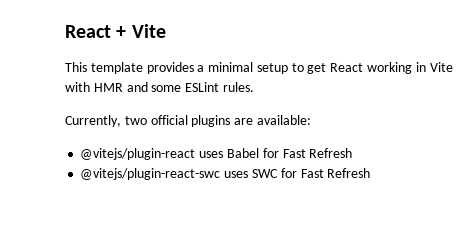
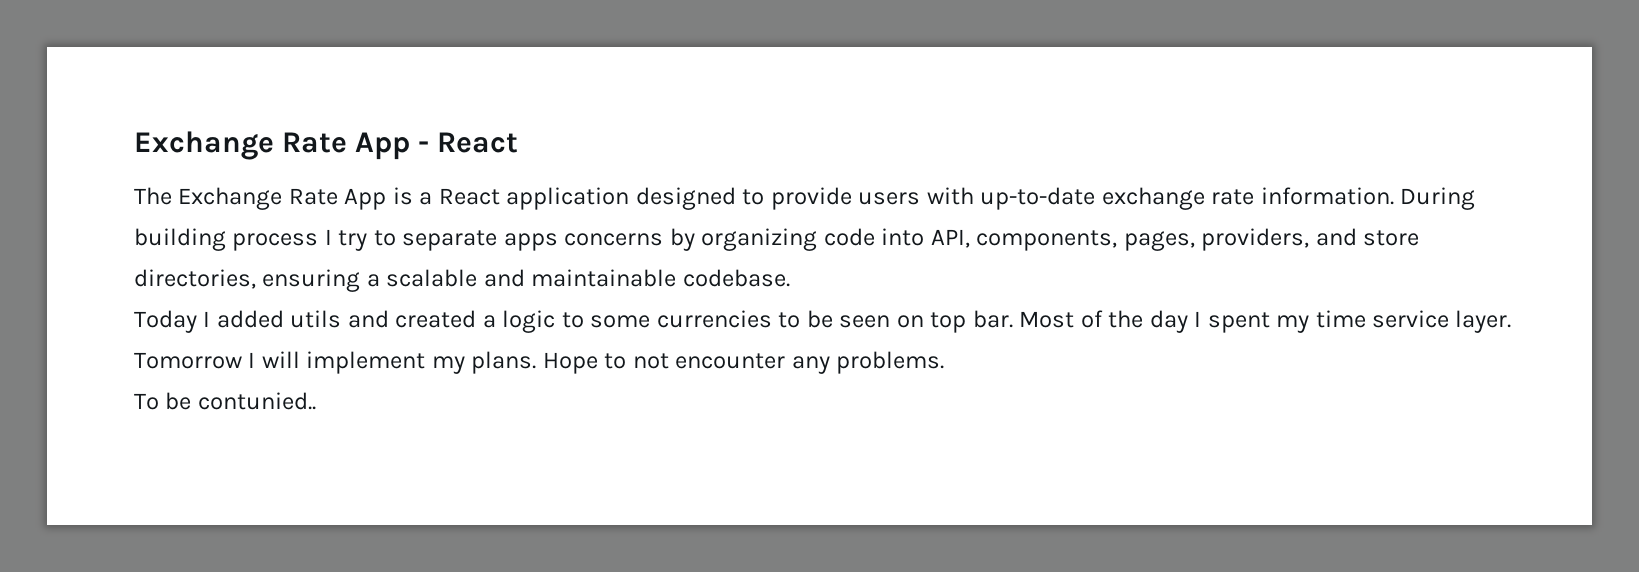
- React + Vite
- This template provides a minimal setup to get React working in Vite with HMR and some ESLint rules.
- Currently, two official plugins are available:
- @vitejs/plugin-react uses Babel for Fast Refresh
- @vitejs/plugin-react-swc uses SWC for Fast Refresh
+ Exchange Rate App - React
+ The Exchange Rate App is a React application designed to provide users with up-to-date exchange rate information. During building process I try to separate apps concerns by organizing code into API, components, pages, providers, and store directories, ensuring a scalable and maintainable codebase.
+ Today I added utils and created a logic to some currencies to be seen on top bar. Most of the day I spent my time service layer. Tomorrow I will implement my plans. Hope to not encounter any problems.
+ To be contunied..

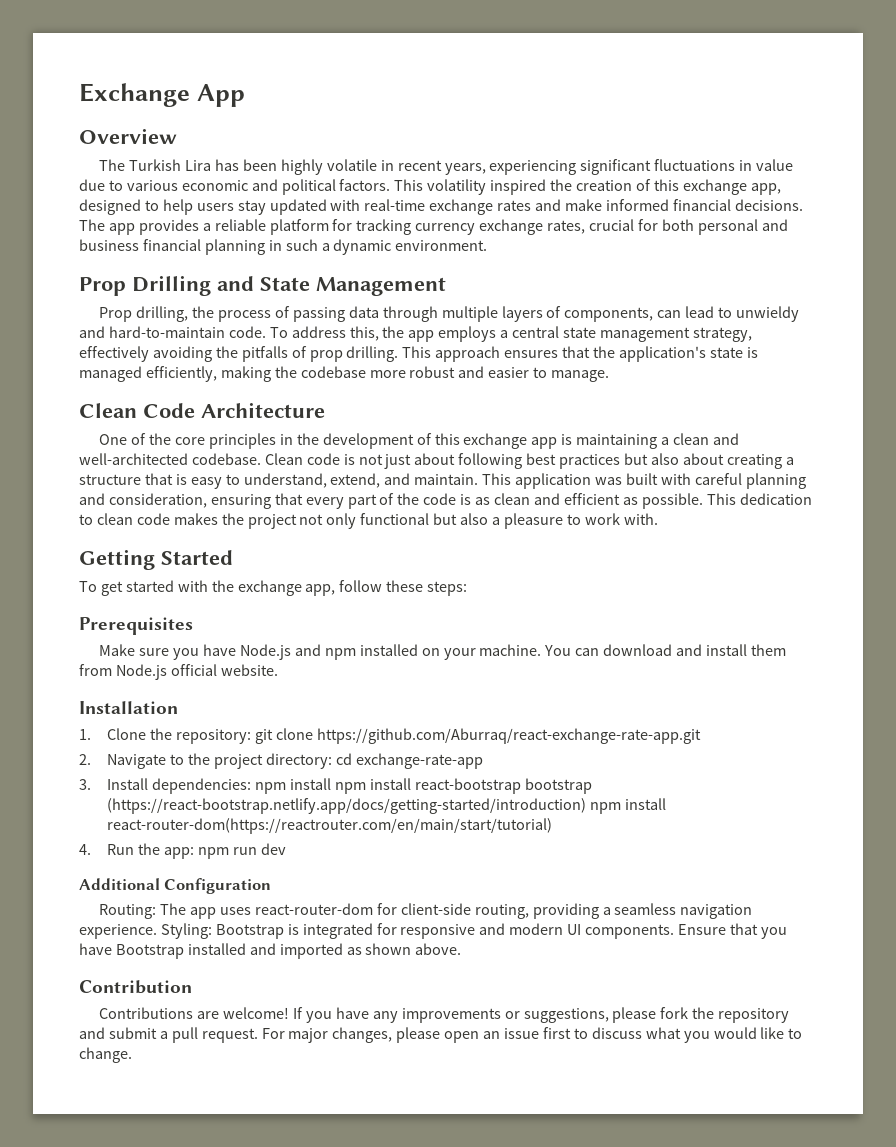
- Exchange Rate App - React
- The Exchange Rate App is a React application designed to provide users with up-to-date exchange rate information. During building process I try to separate apps concerns by organizing code into API, components, pages, providers, and store directories, ensuring a scalable and maintainable codebase.
- Today I added utils and created a logic to some currencies to be seen on top bar. Most of the day I spent my time service layer. Tomorrow I will implement my plans. Hope to not encounter any problems.
- To be contunied..
+ Exchange App
+ Overview
+ The Turkish Lira has been highly volatile in recent years, experiencing significant fluctuations in value due to various economic and political factors. This volatility inspired the creation of this exchange app, designed to help users stay updated with real-time exchange rates and make informed financial decisions. The app provides a reliable platform for tracking currency exchange rates, crucial for both personal and business financial planning in such a dynamic environment.
+ Prop Drilling and State Management
+ Prop drilling, the process of passing data through multiple layers of components, can lead to unwieldy and hard-to-maintain code. To address this, the app employs a central state management strategy, effectively avoiding the pitfalls of prop drilling. This approach ensures that the application's state is managed efficiently, making the codebase more robust and easier to manage.
+ Clean Code Architecture
+ One of the core principles in the development of this exchange app is maintaining a clean and well-architected codebase. Clean code is not just about following best practices but also about creating a structure that is easy to understand, extend, and maintain. This application was built with careful planning and consideration, ensuring that every part of the code is as clean and efficient as possible. This dedication to clean code makes the project not only functional but also a pleasure to work with.
+ Getting Started
+ To get started with the exchange app, follow these steps:
+ Prerequisites
+ Make sure you have Node.js and npm installed on your machine. You can download and install them from Node.js official website.
+ Installation
+ 1. Clone the repository: git clone https://github.com/Aburraq/react-exchange-rate-app.git
+ 2. Navigate to the project directory: cd exchange-rate-app
+ 3. Install dependencies: npm install npm install react-bootstrap bootstrap (https://react-bootstrap.netlify.app/docs/getting-started/introduction) npm install react-router-dom(https://reactrouter.com/en/main/start/tutorial)
+ 4. Run the app: npm run dev
+ Additional Configuration
+ Routing: The app uses react-router-dom for client-side routing, providing a seamless navigation experience. Styling: Bootstrap is integrated for responsive and modern UI components. Ensure that you have Bootstrap installed and imported as shown above.
+ Contribution
+ Contributions are welcome! If you have any improvements or suggestions, please fork the repository and submit a pull request. For major changes, please open an issue first to discuss what you would like to change.

